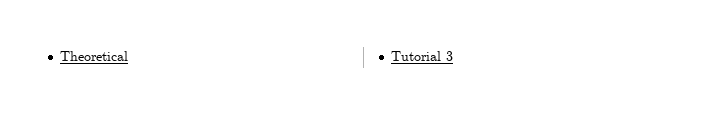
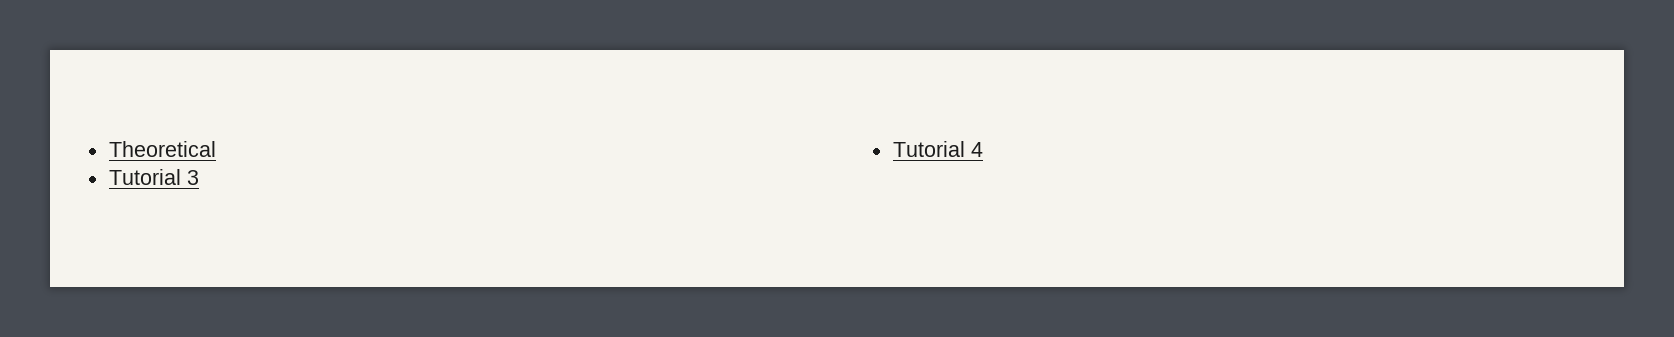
+ Tutorial 4

